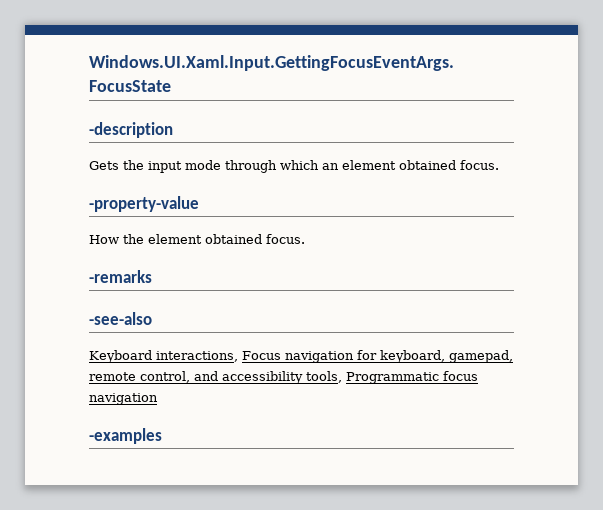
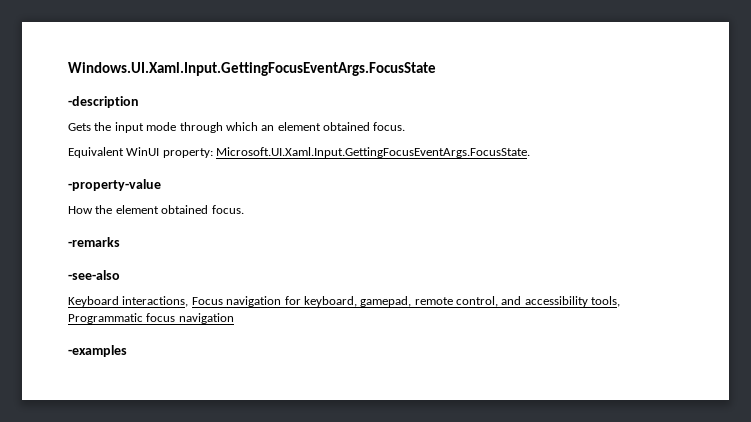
+ Equivalent WinUI property: Microsoft.UI.Xaml.Input.GettingFocusEventArgs.FocusState.

